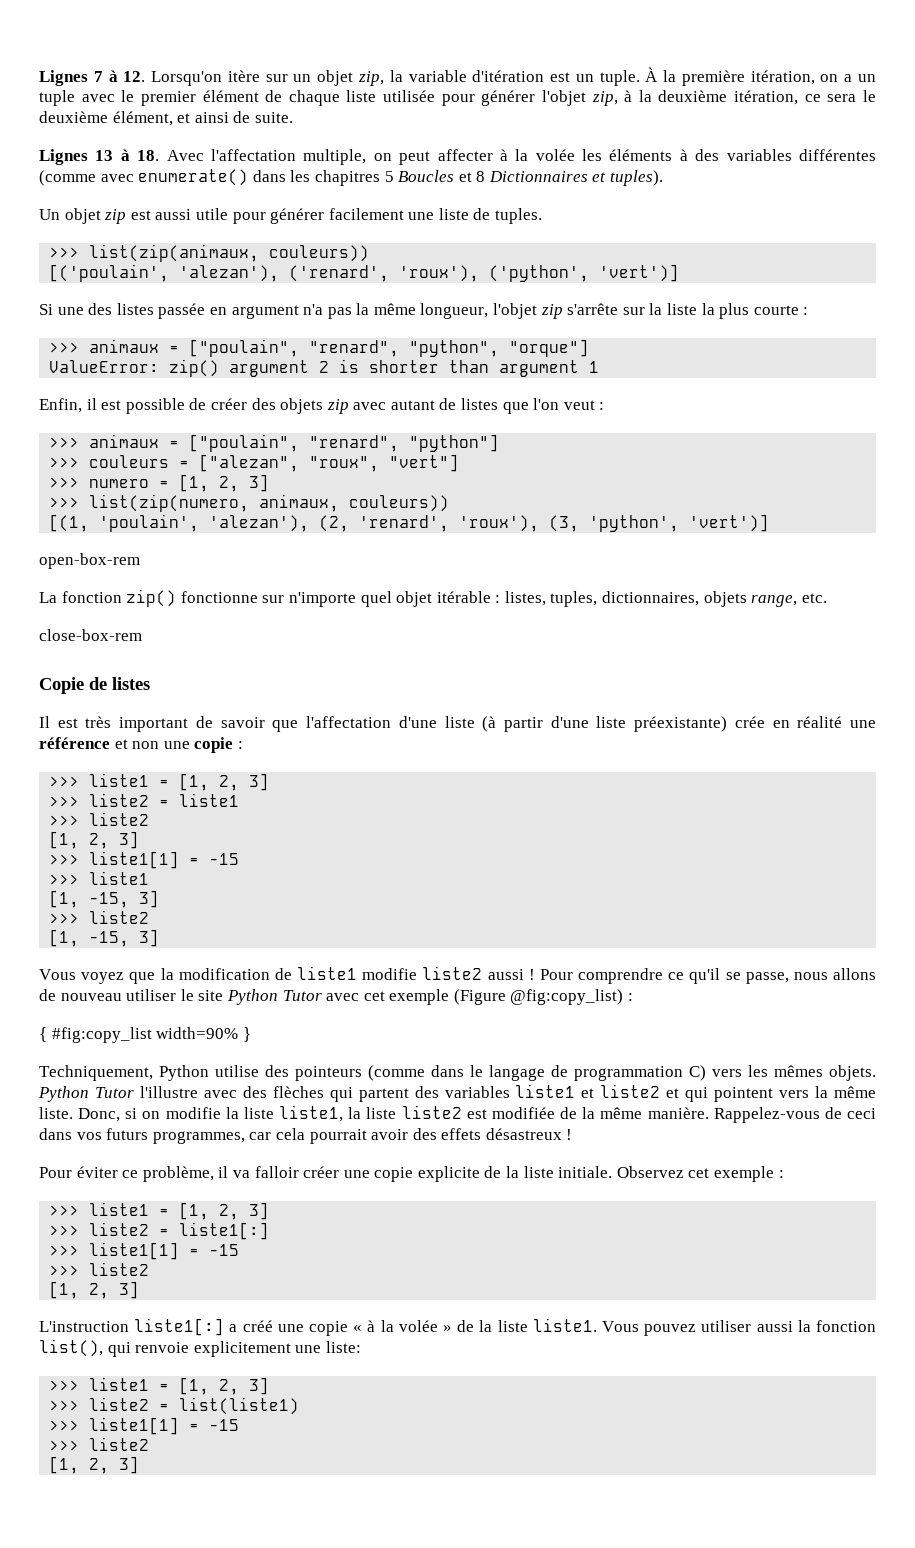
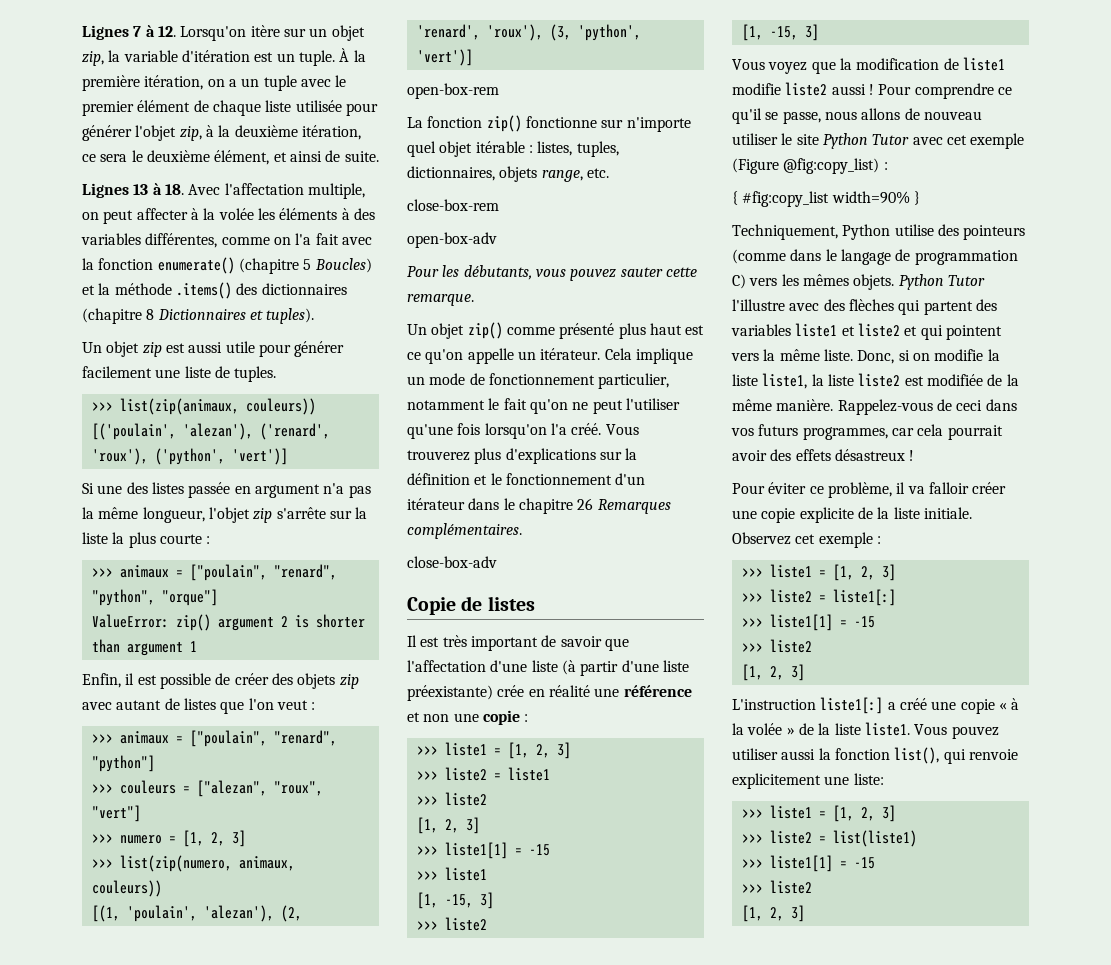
- Lignes 13 à 18. Avec l'affectation multiple, on peut affecter à la volée les éléments à des variables différentes (comme avec enumerate() dans les chapitres 5 Boucles et 8 Dictionnaires et tuples).
+ Lignes 13 à 18. Avec l'affectation multiple, on peut affecter à la volée les éléments à des variables différentes, comme on l'a fait avec la fonction enumerate() (chapitre 5 Boucles) et la méthode .items() des dictionnaires (chapitre 8 Dictionnaires et tuples).
+ open-box-adv
+ Pour les débutants, vous pouvez sauter cette remarque.
+ Un objet zip() comme présenté plus haut est ce qu'on appelle un itérateur. Cela implique un mode de fonctionnement particulier, notamment le fait qu'on ne peut l'utiliser qu'une fois lorsqu'on l'a créé. Vous trouverez plus d'explications sur la définition et le fonctionnement d'un itérateur dans le chapitre 26 Remarques complémentaires.
+ close-box-adv

